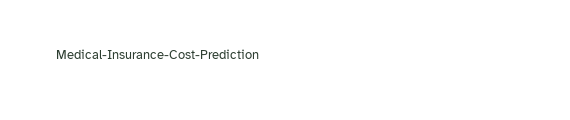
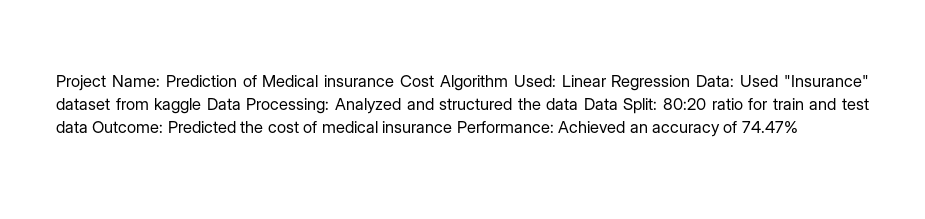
- Medical-Insurance-Cost-Prediction
+ Project Name: Prediction of Medical insurance Cost Algorithm Used: Linear Regression Data: Used "Insurance" dataset from kaggle Data Processing: Analyzed and structured the data Data Split: 80:20 ratio for train and test data Outcome: Predicted the cost of medical insurance Performance: Achieved an accuracy of 74.47%

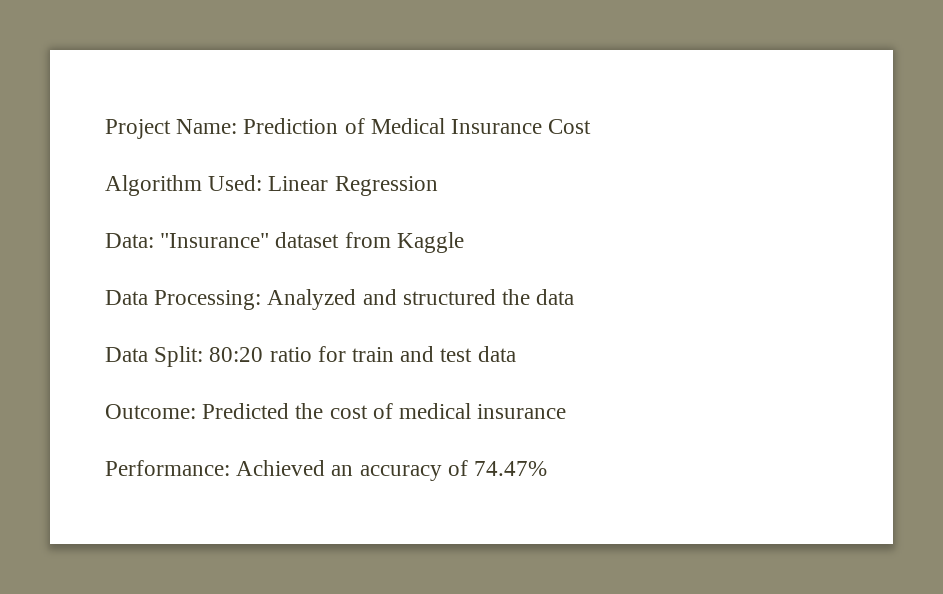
- Project Name: Prediction of Medical insurance Cost Algorithm Used: Linear Regression Data: Used "Insurance" dataset from kaggle Data Processing: Analyzed and structured the data Data Split: 80:20 ratio for train and test data Outcome: Predicted the cost of medical insurance Performance: Achieved an accuracy of 74.47%
+ Project Name: Prediction of Medical Insurance Cost
+ Algorithm Used: Linear Regression
+ Data: "Insurance" dataset from Kaggle
+ Data Processing: Analyzed and structured the data
+ Data Split: 80:20 ratio for train and test data
+ Outcome: Predicted the cost of medical insurance
+ Performance: Achieved an accuracy of 74.47%

